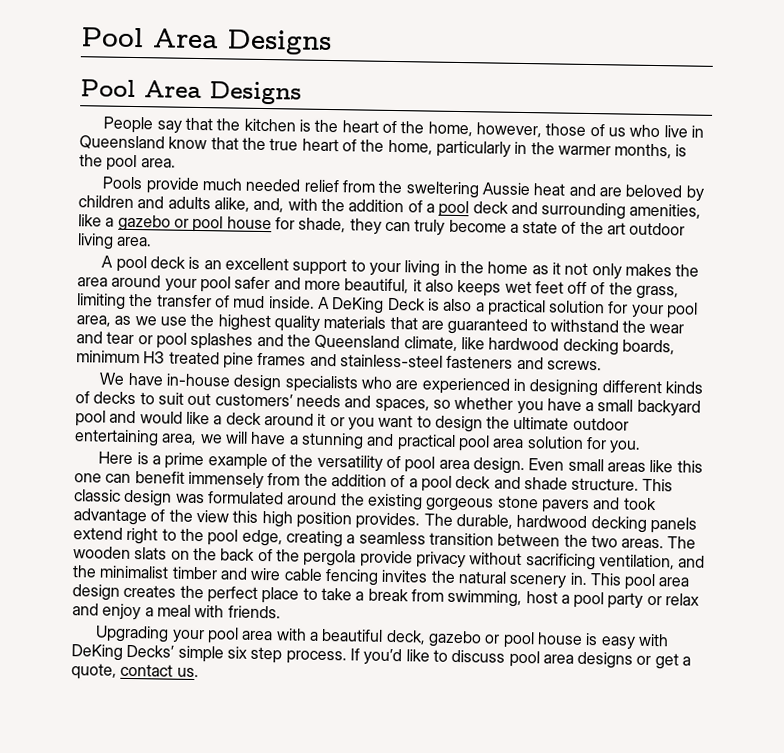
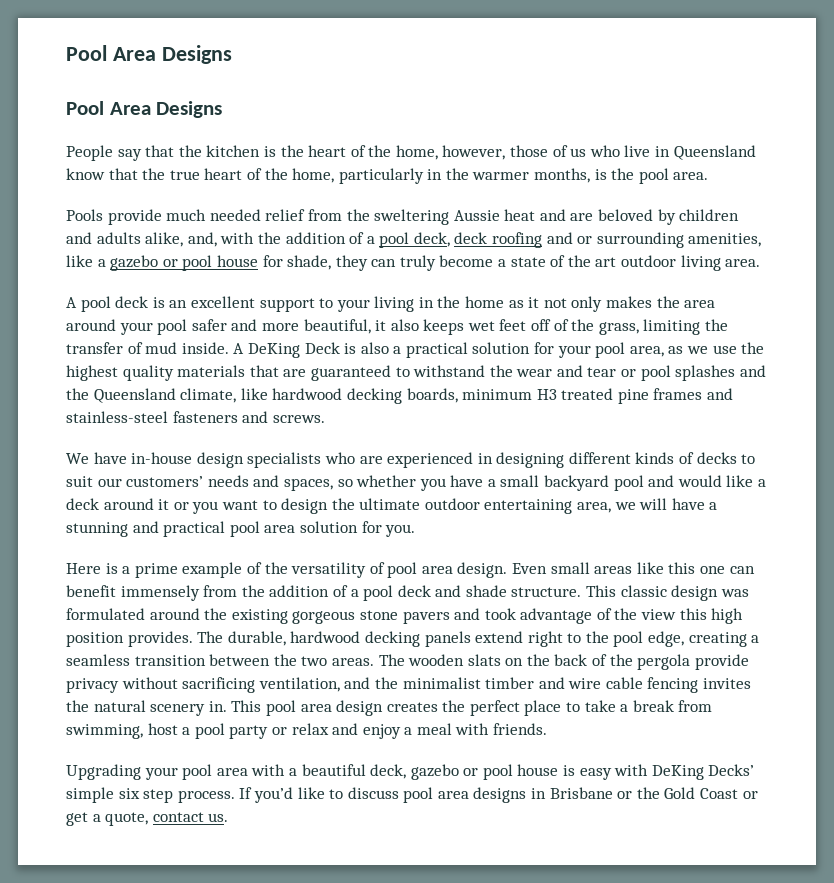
- Pools provide much needed relief from the sweltering Aussie heat and are beloved by children and adults alike, and, with the addition of a pool deck and surrounding amenities, like a gazebo or pool house for shade, they can truly become a state of the art outdoor living area.
+ Pools provide much needed relief from the sweltering Aussie heat and are beloved by children and adults alike, and, with the addition of a pool deck, deck roofing and or surrounding amenities, like a gazebo or pool house for shade, they can truly become a state of the art outdoor living area.
- We have in-house design specialists who are experienced in designing different kinds of decks to suit out customers’ needs and spaces, so whether you have a small backyard pool and would like a deck around it or you want to design the ultimate outdoor entertaining area, we will have a stunning and practical pool area solution for you.
+ We have in-house design specialists who are experienced in designing different kinds of decks to suit our customers’ needs and spaces, so whether you have a small backyard pool and would like a deck around it or you want to design the ultimate outdoor entertaining area, we will have a stunning and practical pool area solution for you.
- If you’d like to discuss pool area designs or get a quote, contact us.
+ If you’d like to discuss pool area designs in Brisbane or the Gold Coast or get a quote, contact us.

